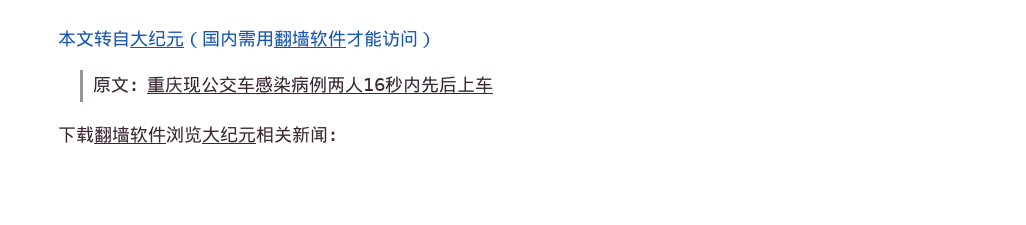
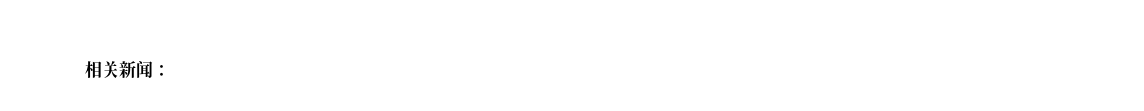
- 本文转自大纪元（国内需用翻墙软件才能访问）
- 原文：重庆现公交车感染病例两人16秒内先后上车
- 下载翻墙软件浏览大纪元相关新闻：
+ 相关新闻：

